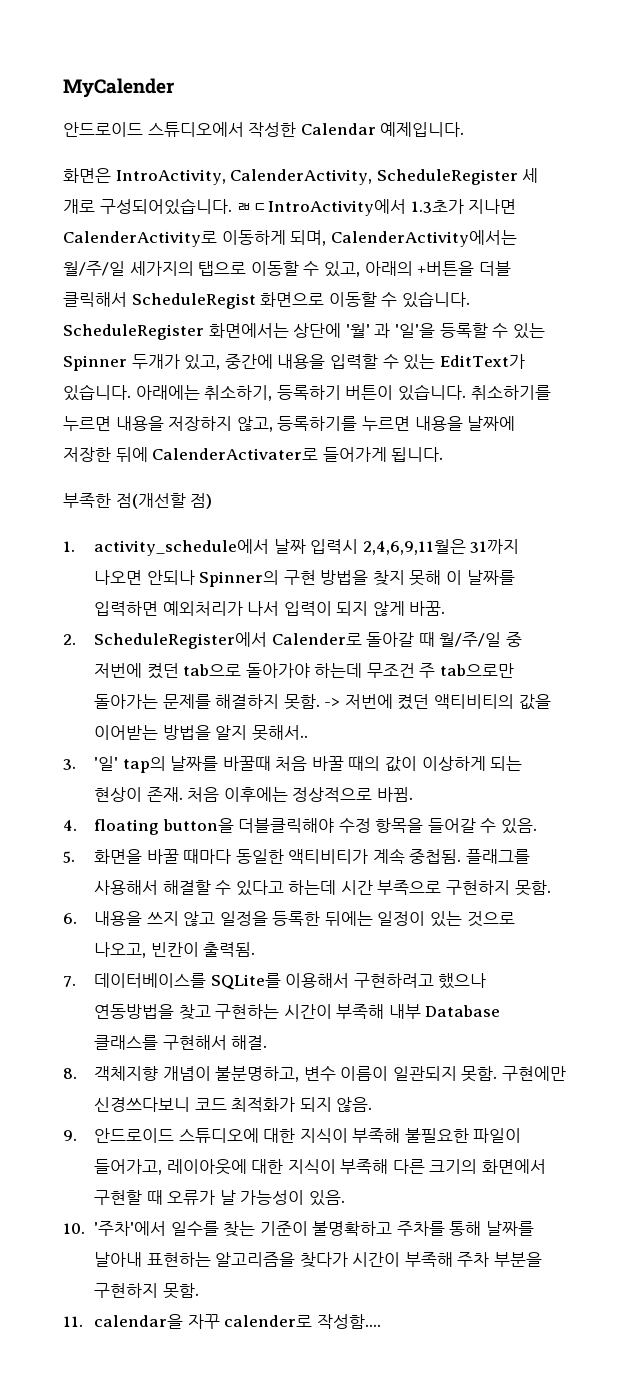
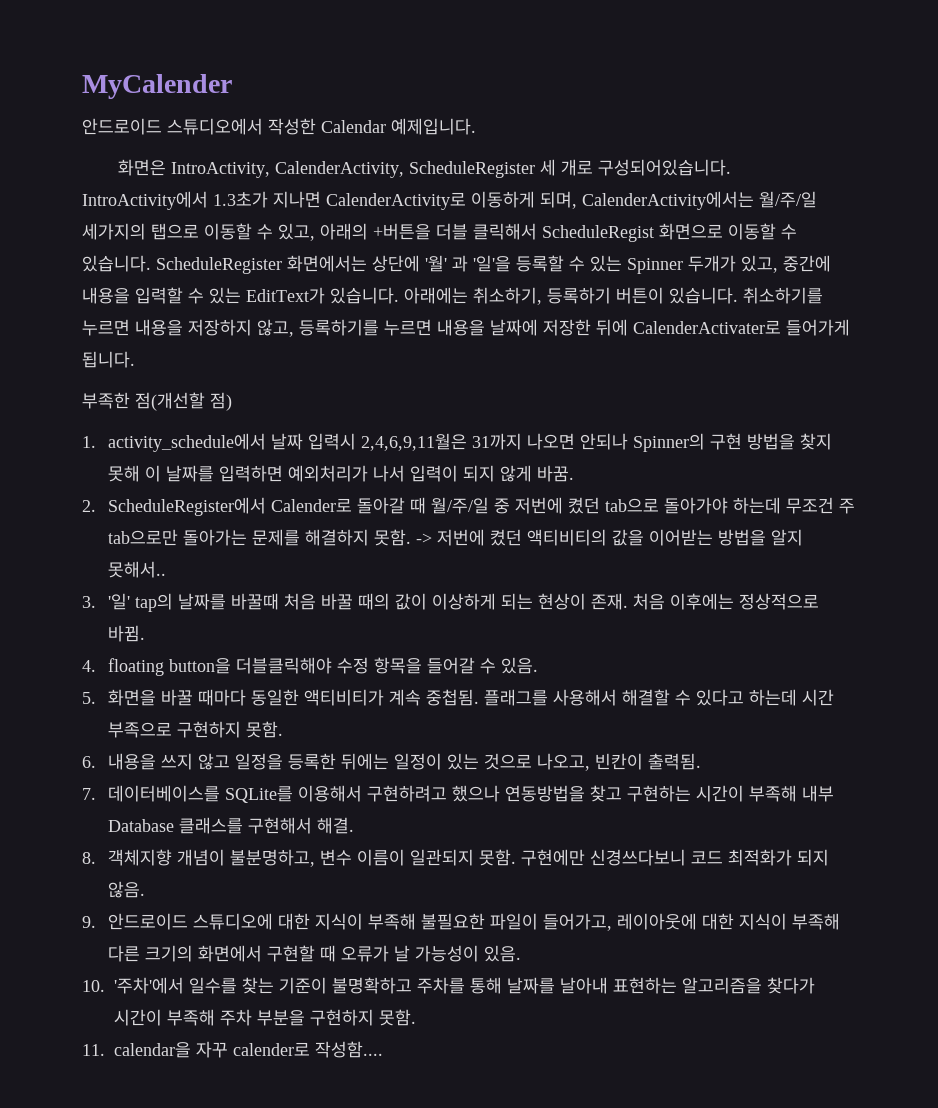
- ㄼㄷIntroActivity에서 1.3초가 지나면 CalenderActivity로 이동하게 되며, CalenderActivity에서는 월/주/일 세가지의 탭으로 이동할 수 있고, 아래의 +버튼을 더블 클릭해서 ScheduleRegist 화면으로 이동할 수 있습니다.
+ IntroActivity에서 1.3초가 지나면 CalenderActivity로 이동하게 되며, CalenderActivity에서는 월/주/일 세가지의 탭으로 이동할 수 있고, 아래의 +버튼을 더블 클릭해서 ScheduleRegist 화면으로 이동할 수 있습니다.

